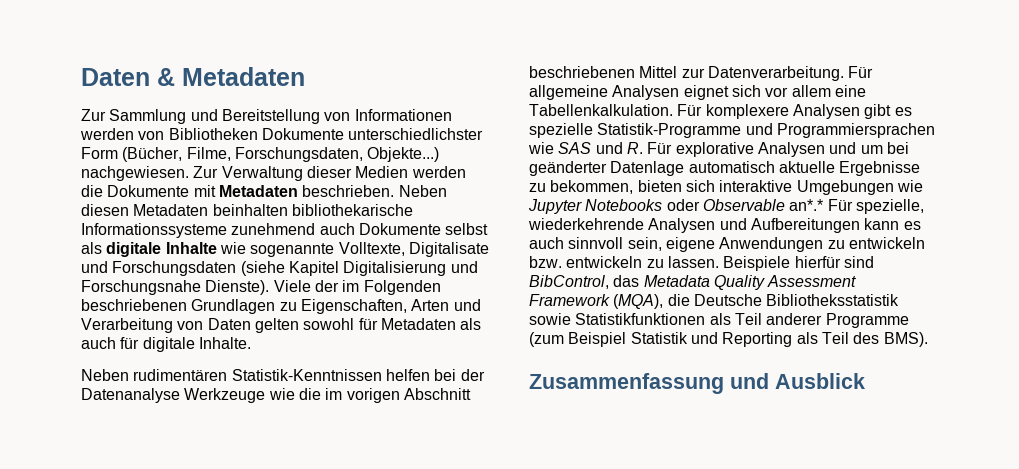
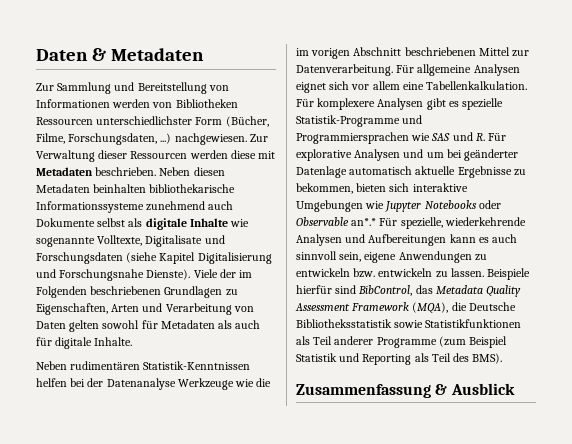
- Zur Sammlung und Bereitstellung von Informationen werden von Bibliotheken Dokumente unterschiedlichster Form (Bücher, Filme, Forschungsdaten, Objekte...) nachgewiesen.
+ Zur Sammlung und Bereitstellung von Informationen werden von Bibliotheken Ressourcen unterschiedlichster Form (Bücher, Filme, Forschungsdaten, ...) nachgewiesen.
- Zur Verwaltung dieser Medien werden die Dokumente mit Metadaten beschrieben.
+ Zur Verwaltung dieser Ressourcen werden diese mit Metadaten beschrieben.
- Zusammenfassung und Ausblick
+ Zusammenfassung & Ausblick

